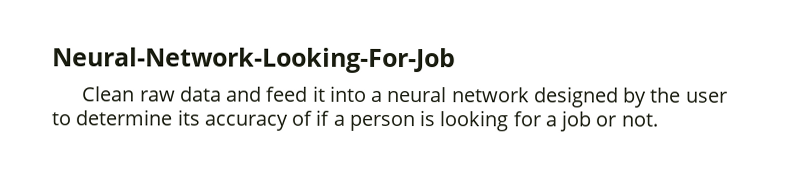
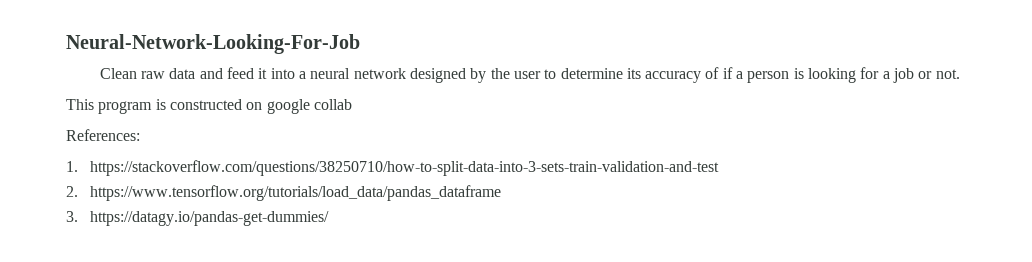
+ This program is constructed on google collab
+ References:
+ 1. https://stackoverflow.com/questions/38250710/how-to-split-data-into-3-sets-train-validation-and-test
+ 2. https://www.tensorflow.org/tutorials/load_data/pandas_dataframe
+ 3. https://datagy.io/pandas-get-dummies/

